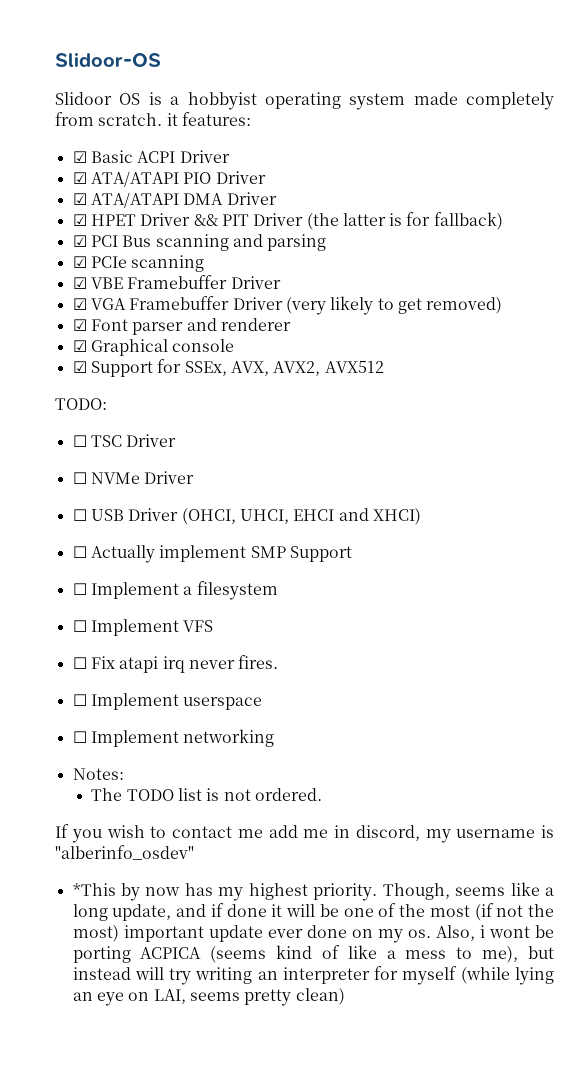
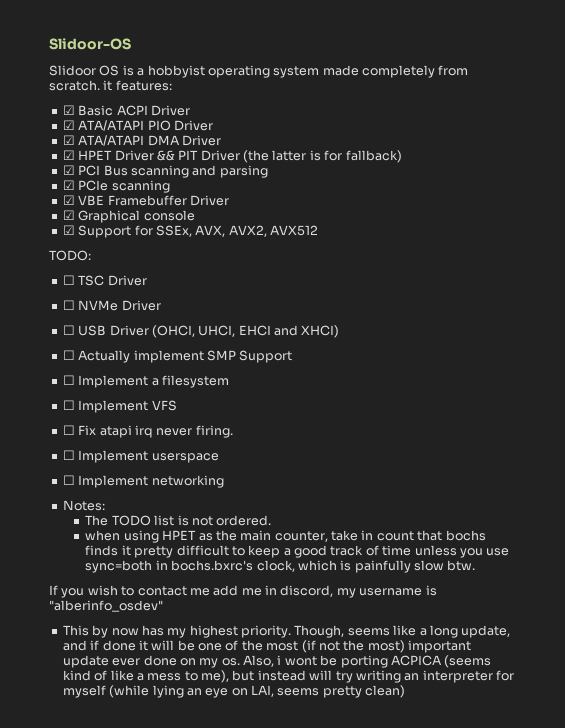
- ☑ VGA Framebuffer Driver (very likely to get removed)
- ☑ Font parser and renderer
- ☐ Fix atapi irq never fires.
+ ☐ Fix atapi irq never firing.
+ when using HPET as the main counter, take in count that bochs finds it pretty difficult to keep a good track of time unless you use sync=both in bochs.bxrc's clock, which is painfully slow btw.
- *This by now has my highest priority.
+ This by now has my highest priority.

